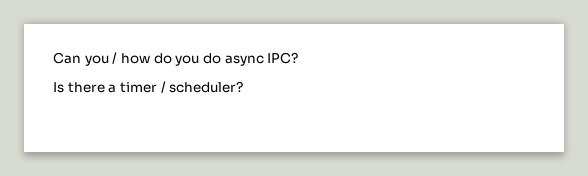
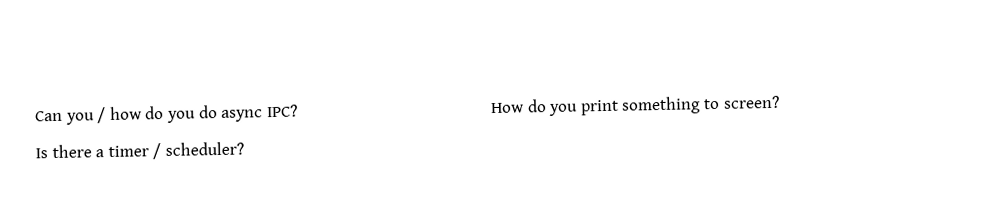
+ How do you print something to screen?

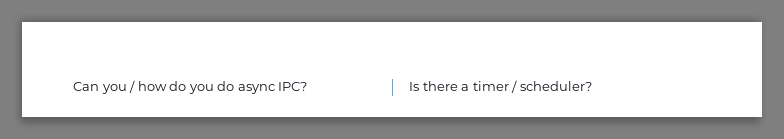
- How do you print something to screen?

